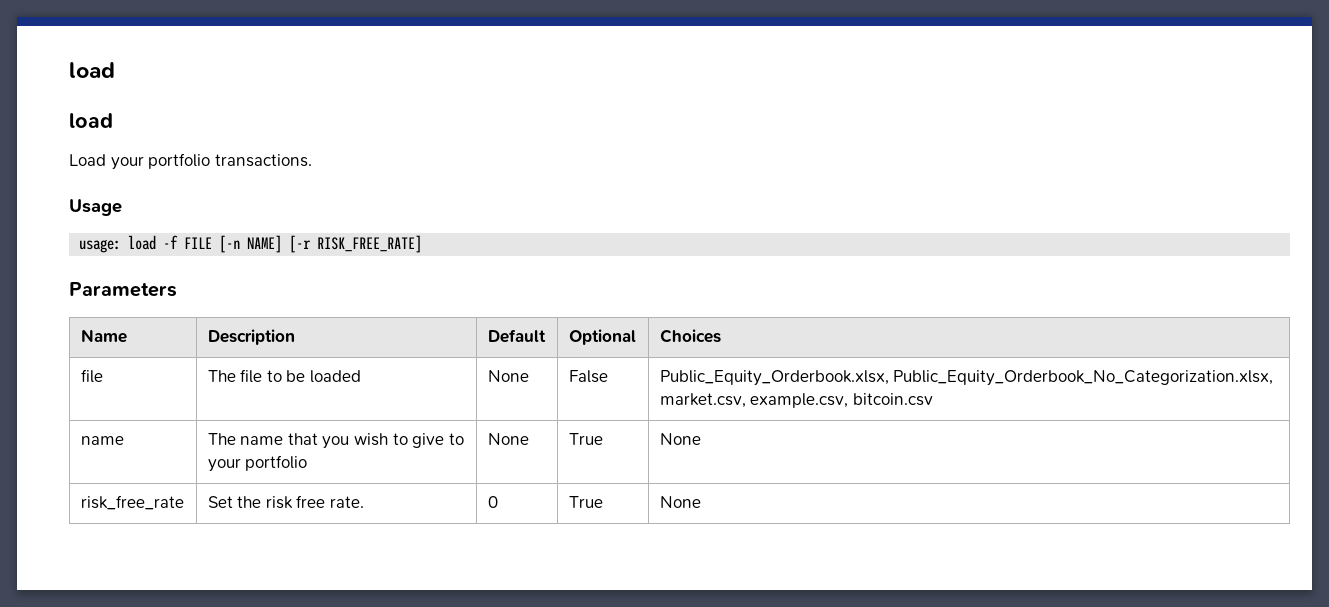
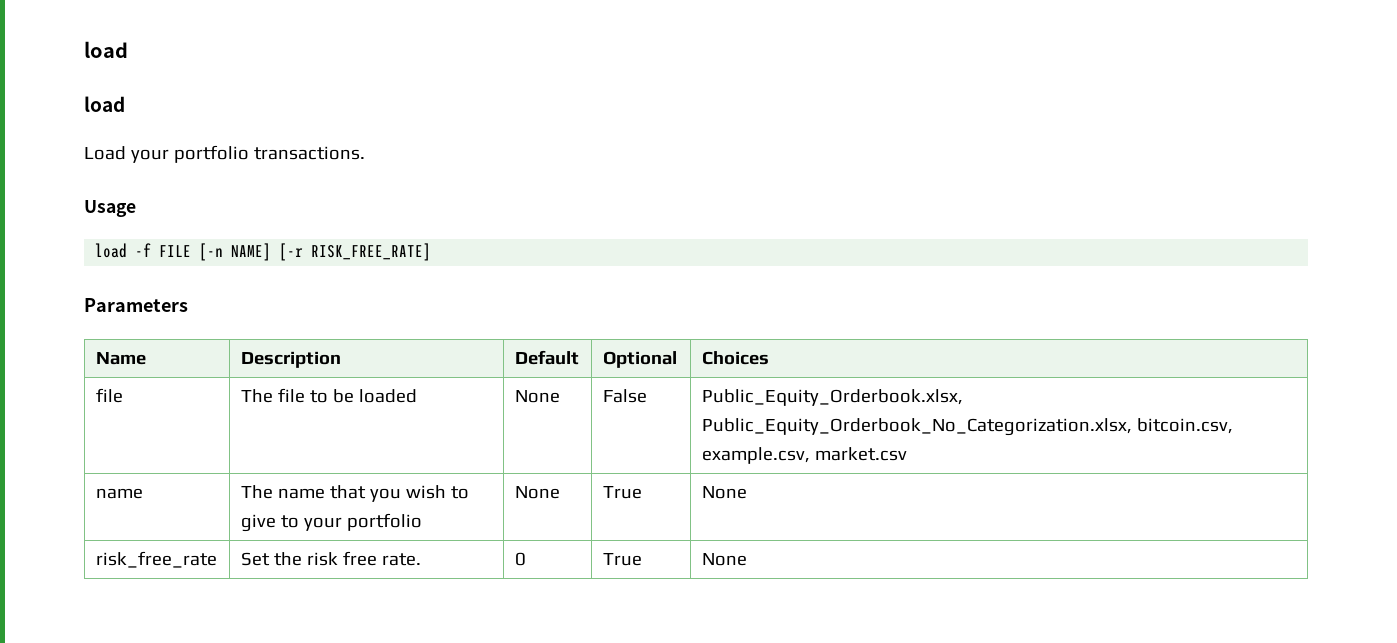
- usage: load -f FILE [-n NAME] [-r RISK_FREE_RATE]
+ load -f FILE [-n NAME] [-r RISK_FREE_RATE]
- file | The file to be loaded | None | False | Public_Equity_Orderbook.xlsx, Public_Equity_Orderbook_No_Categorization.xlsx, market.csv, example.csv, bitcoin.csv
+ file | The file to be loaded | None | False | Public_Equity_Orderbook.xlsx, Public_Equity_Orderbook_No_Categorization.xlsx, bitcoin.csv, example.csv, market.csv

